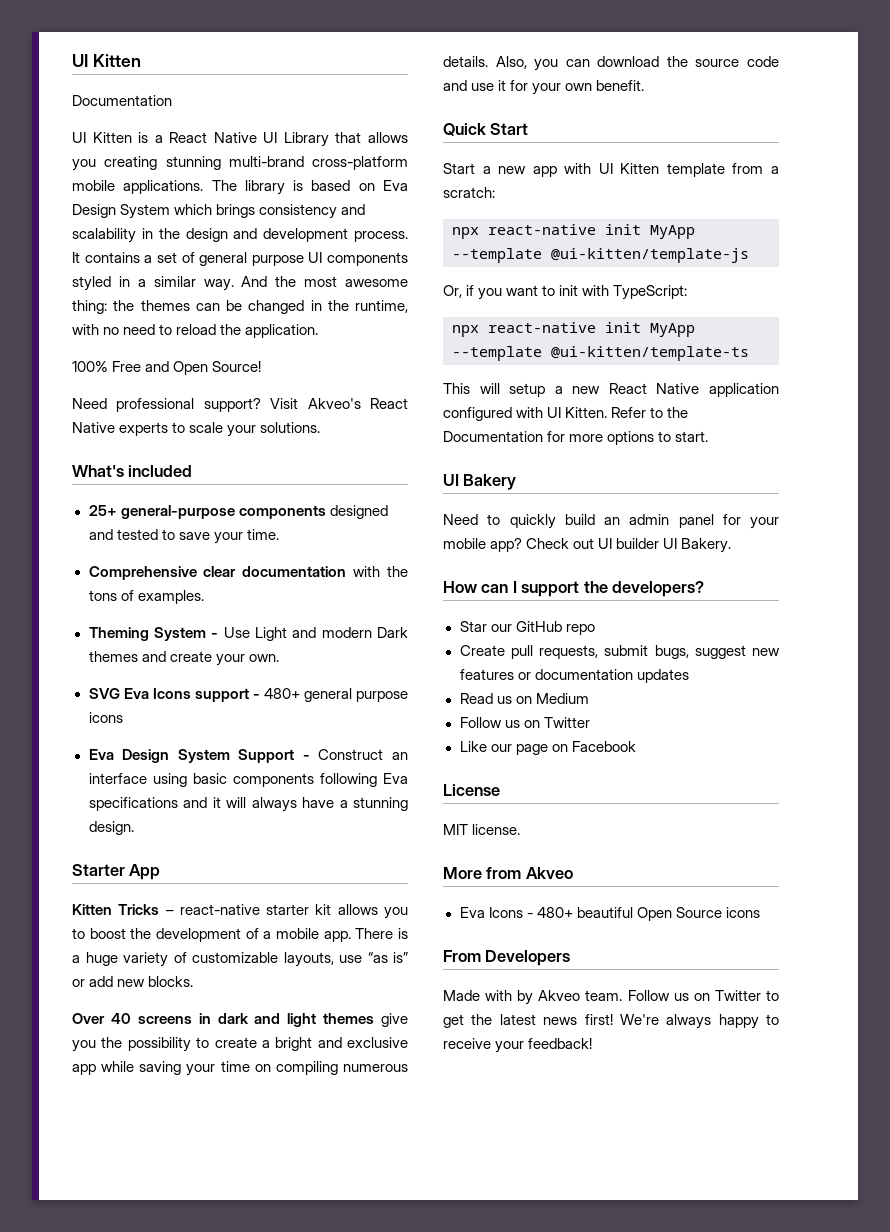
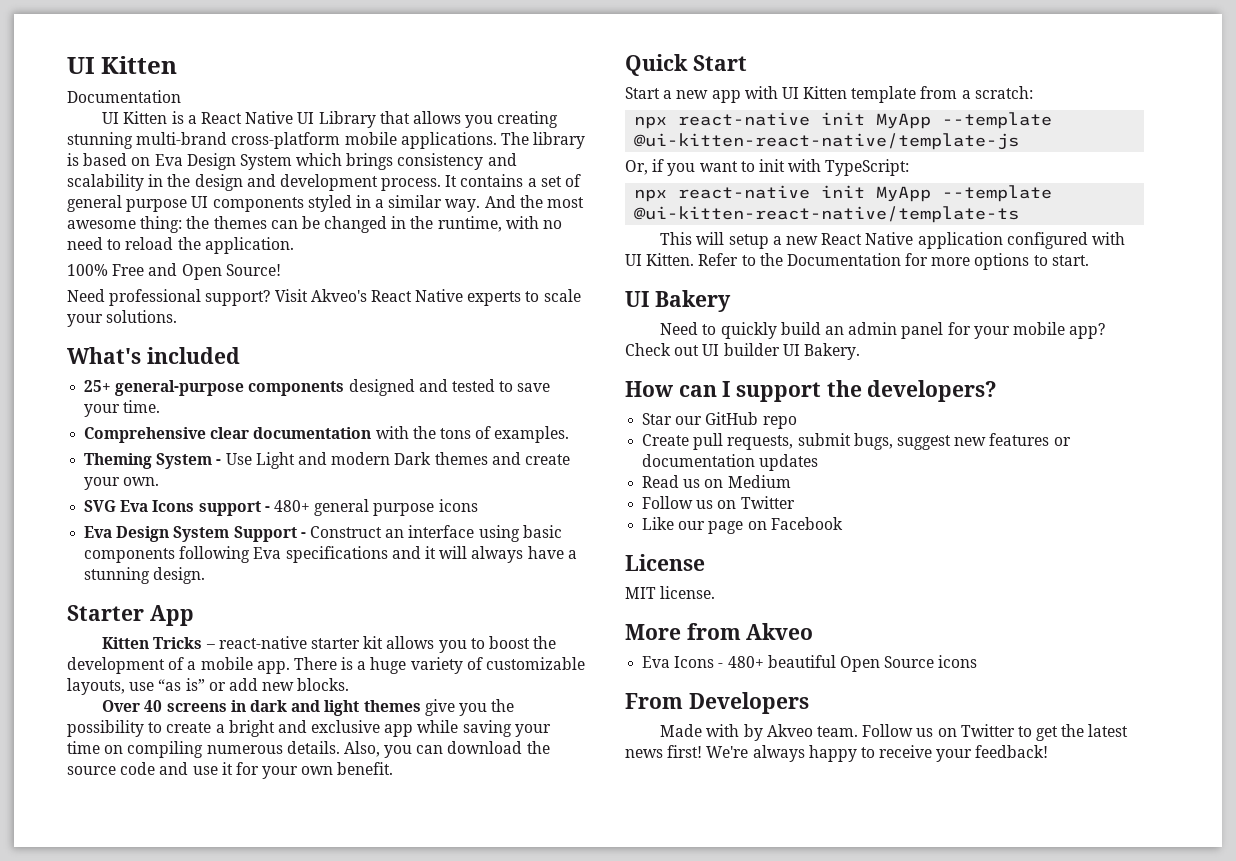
- npx react-native init MyApp --template @ui-kitten/template-js
+ npx react-native init MyApp --template @ui-kitten-react-native/template-js
- npx react-native init MyApp --template @ui-kitten/template-ts
+ npx react-native init MyApp --template @ui-kitten-react-native/template-ts

